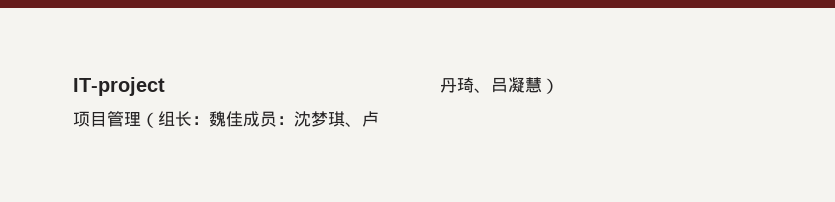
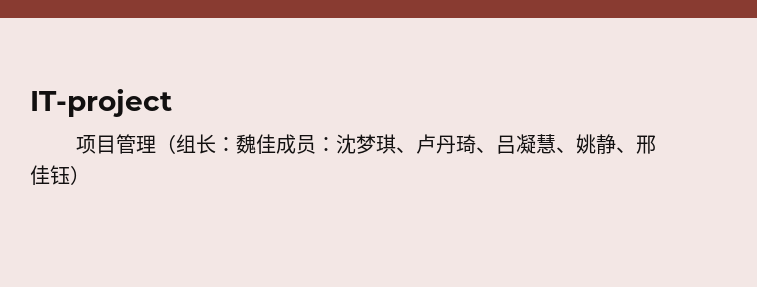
- 项目管理（组长：魏佳成员：沈梦琪、卢丹琦、吕凝慧）
+ 项目管理（组长：魏佳成员：沈梦琪、卢丹琦、吕凝慧、姚静、邢佳钰）

